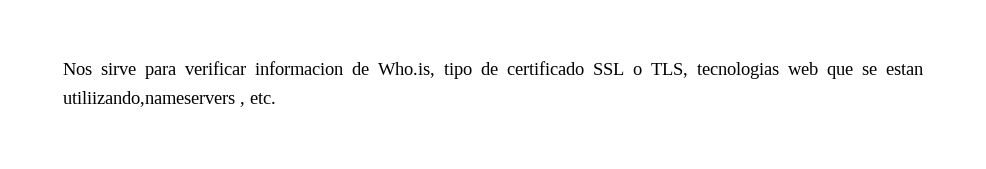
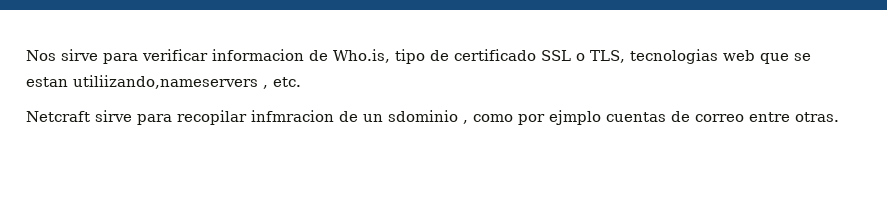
+ Netcraft sirve para recopilar infmracion de un sdominio , como por ejmplo cuentas de correo entre otras.

